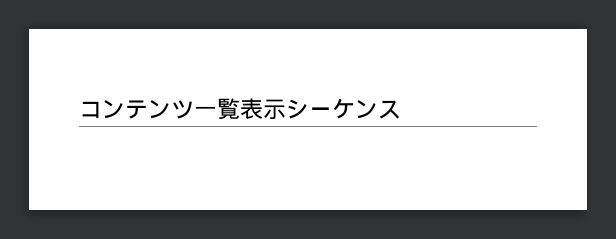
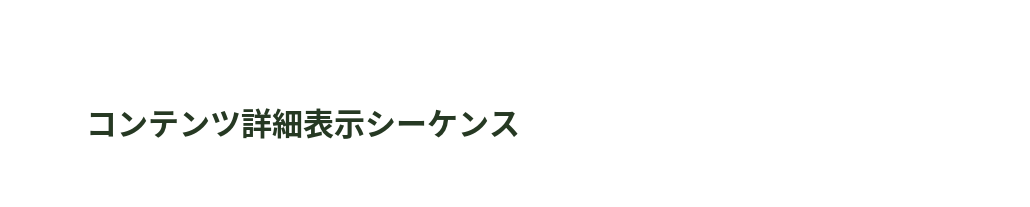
- コンテンツ一覧表示シーケンス
+ コンテンツ詳細表示シーケンス

